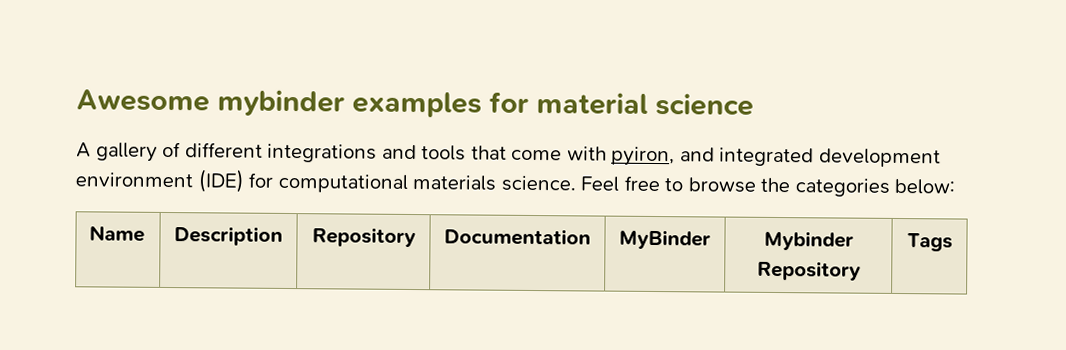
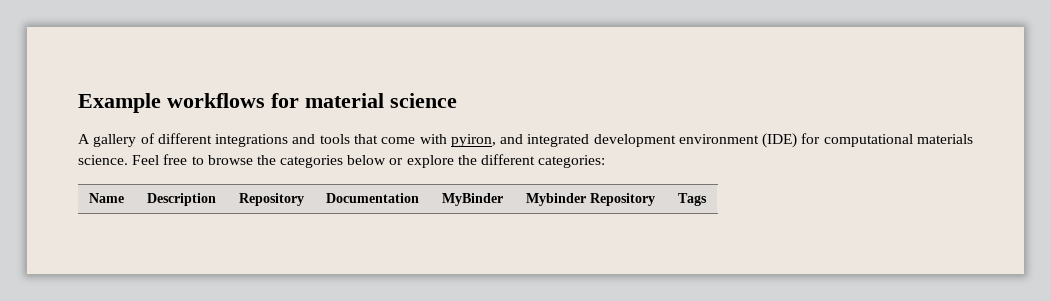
- Awesome mybinder examples for material science
+ Example workflows for material science
- Feel free to browse the categories below:
+ Feel free to browse the categories below or explore the different categories:

